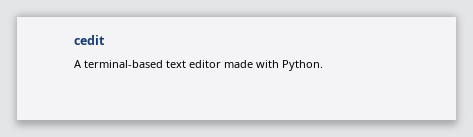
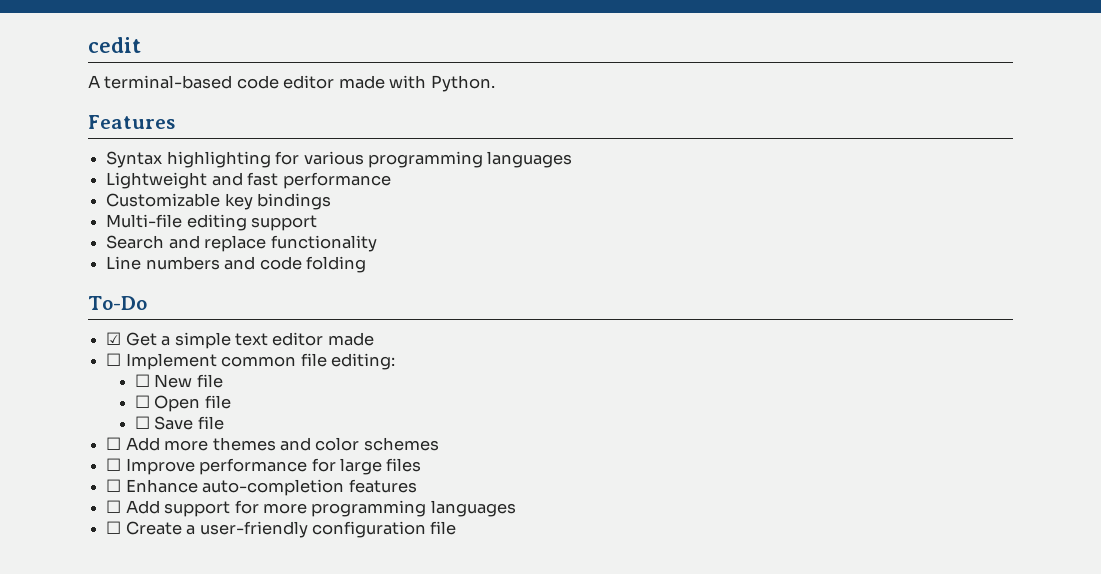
- A terminal-based text editor made with Python.
+ A terminal-based code editor made with Python.
+ Features
+ Syntax highlighting for various programming languages
+ Lightweight and fast performance
+ Customizable key bindings
+ Multi-file editing support
+ Search and replace functionality
+ Line numbers and code folding
+ To-Do
+ ☑ Get a simple text editor made
+ ☐ Implement common file editing:
+ ☐ New file
+ ☐ Open file
+ ☐ Save file
+ ☐ Add more themes and color schemes
+ ☐ Improve performance for large files
+ ☐ Enhance auto-completion features
+ ☐ Add support for more programming languages
+ ☐ Create a user-friendly configuration file

